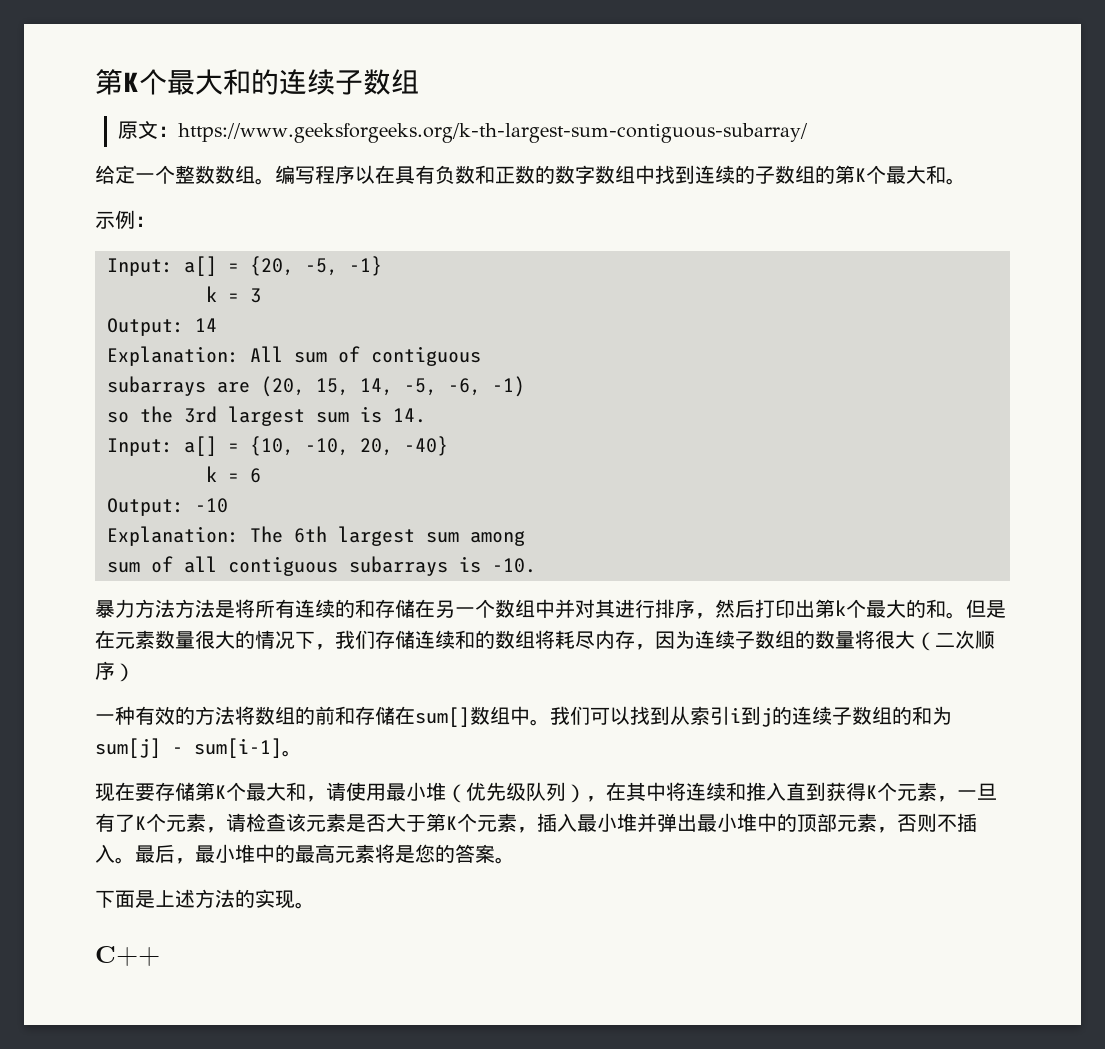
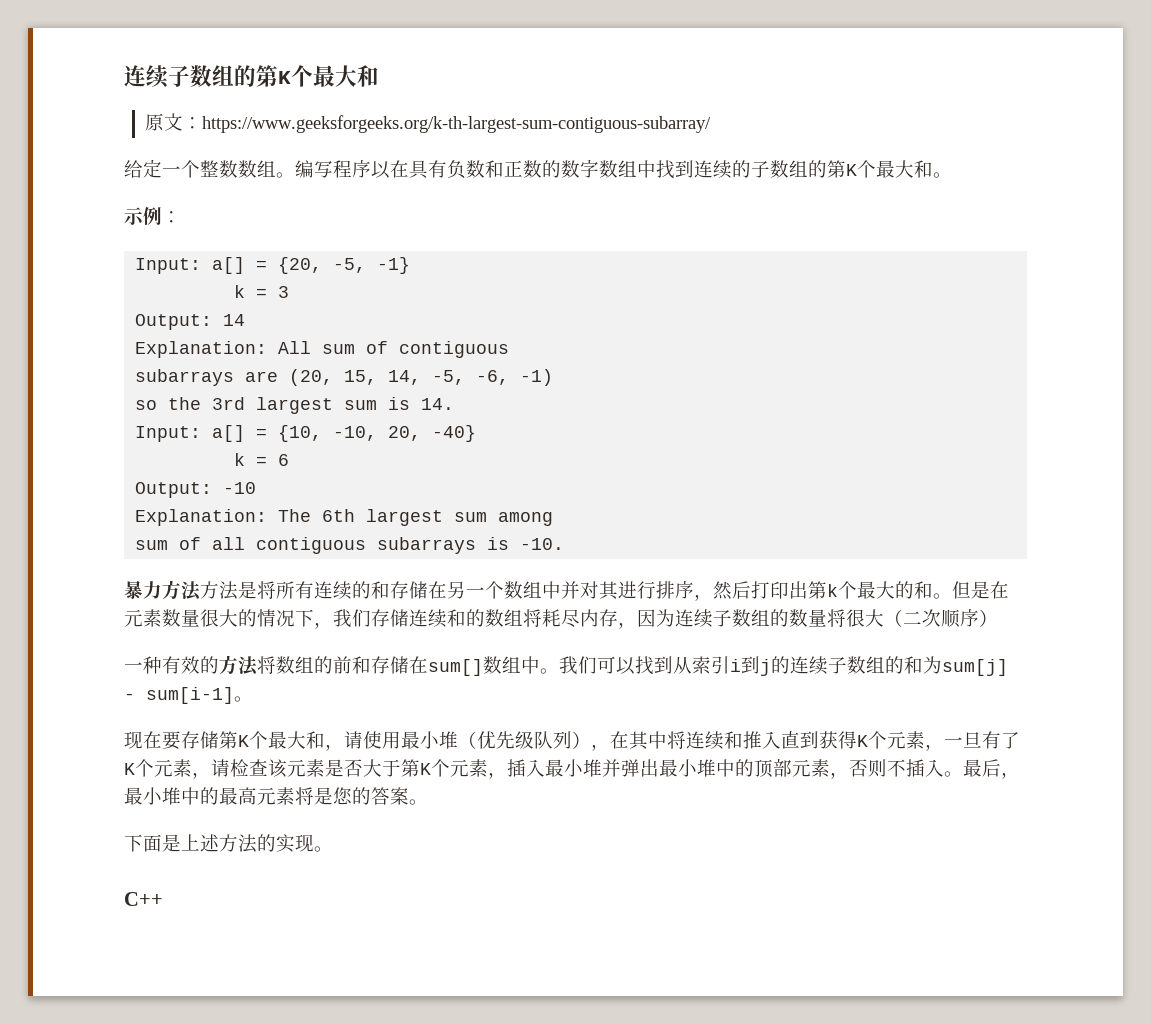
- 第K个最大和的连续子数组
+ 连续子数组的第K个最大和

